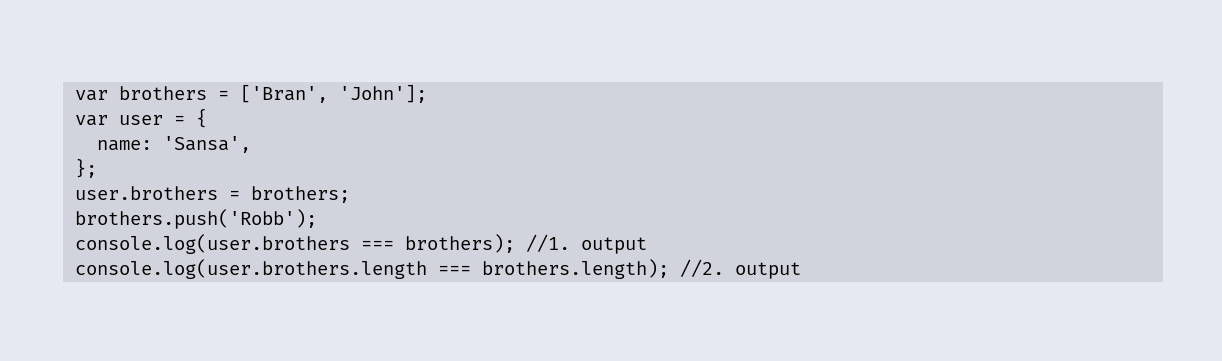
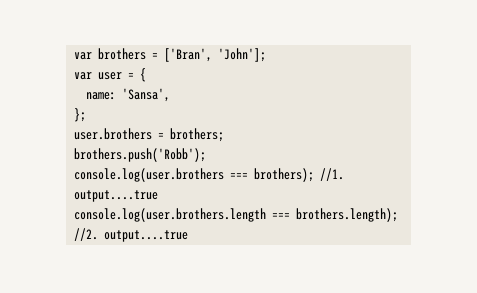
- console.log(user.brothers === brothers); //1. output
+ console.log(user.brothers === brothers); //1. output....true
- console.log(user.brothers.length === brothers.length); //2. output
+ console.log(user.brothers.length === brothers.length); //2. output....true

